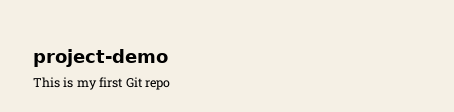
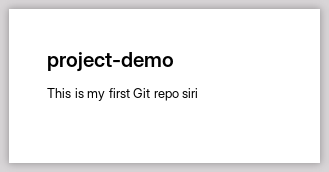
- This is my first Git repo
+ This is my first Git repo siri

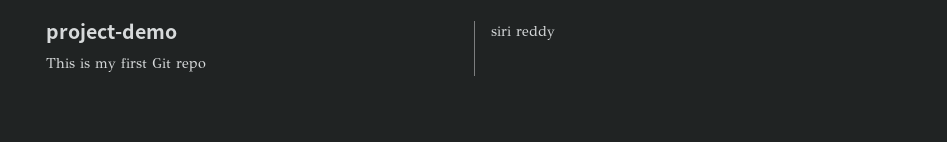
- This is my first Git repo siri
+ This is my first Git repo
+ siri reddy

